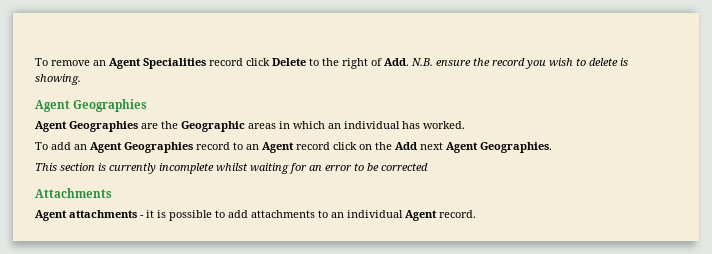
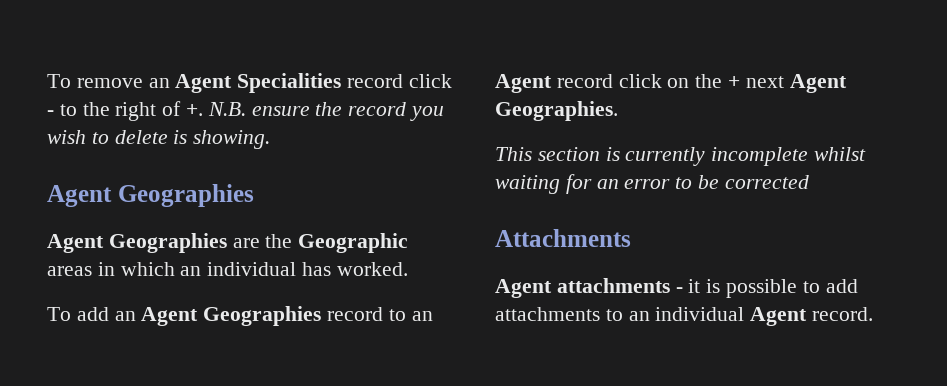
- To remove an Agent Specialities record click Delete to the right of Add. N.B. ensure the record you wish to delete is showing.
+ To remove an Agent Specialities record click - to the right of +. N.B. ensure the record you wish to delete is showing.
- To add an Agent Geographies record to an Agent record click on the Add next Agent Geographies.
+ To add an Agent Geographies record to an Agent record click on the + next Agent Geographies.

